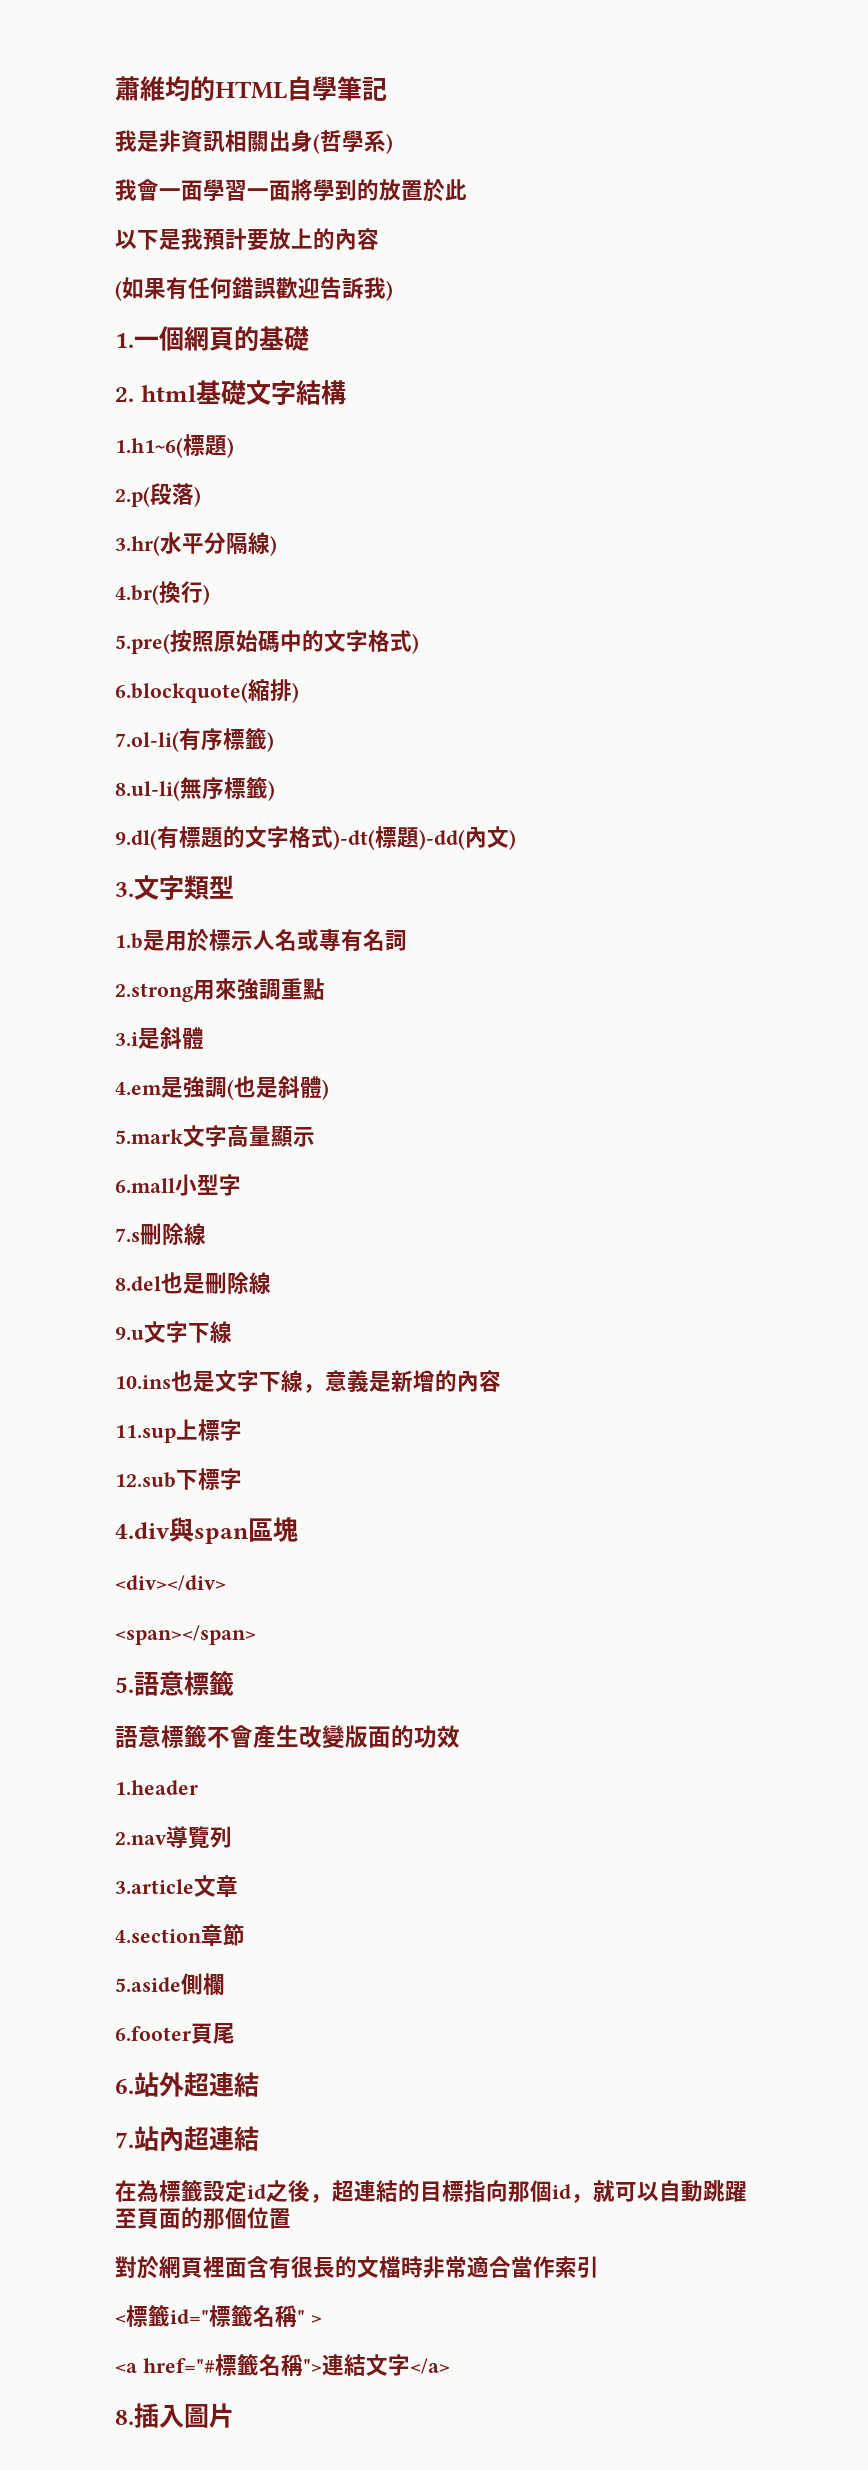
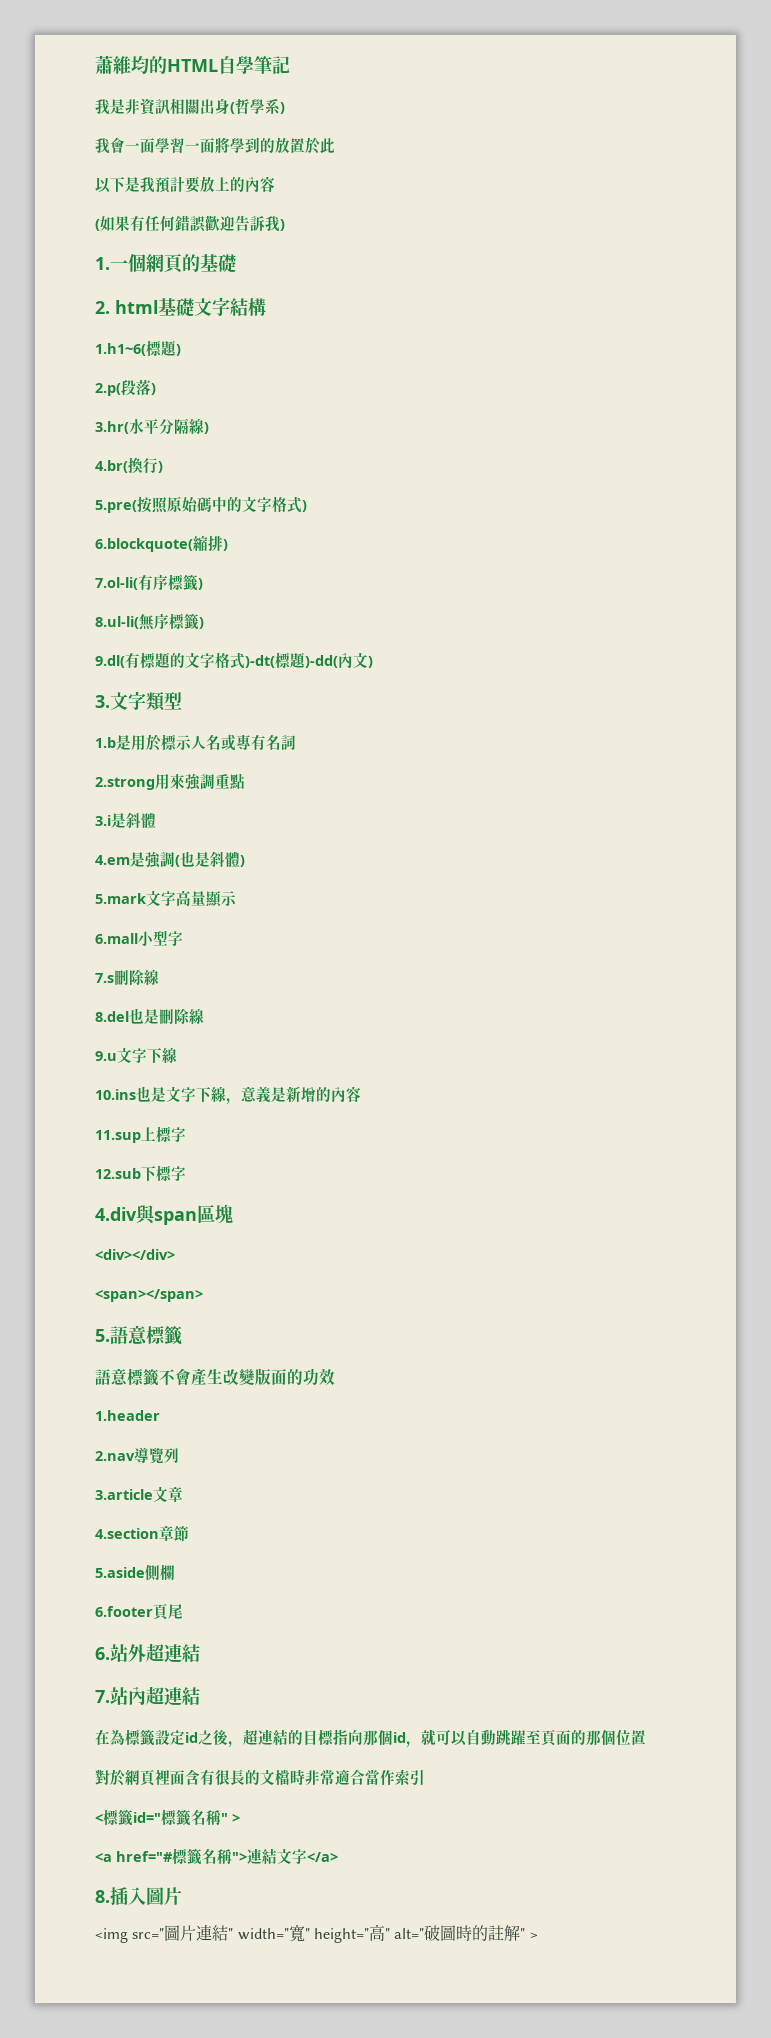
+ <img src="圖片連結" width="寬" height="高" alt="破圖時的註解" >

